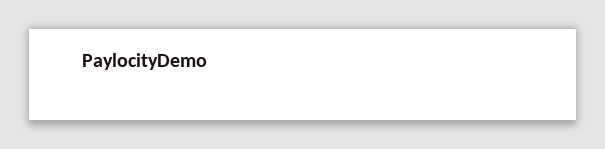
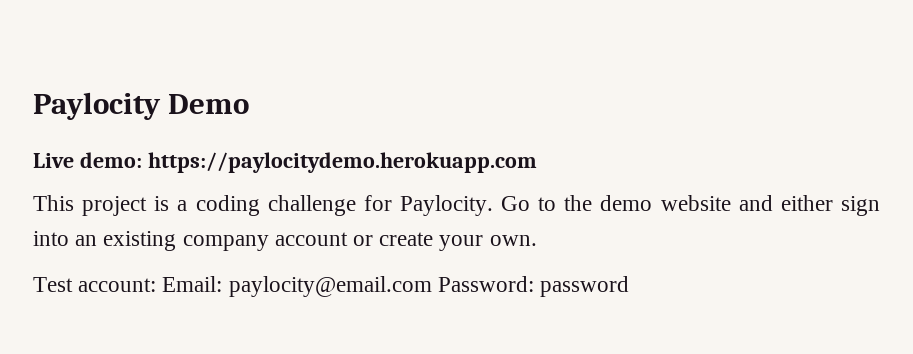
- PaylocityDemo
+ Paylocity Demo
+ Live demo: https://paylocitydemo.herokuapp.com
+ This project is a coding challenge for Paylocity. Go to the demo website and either sign into an existing company account or create your own.
+ Test account: Email: paylocity@email.com Password: password

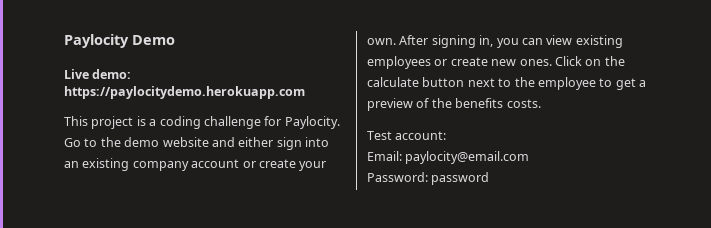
+ After signing in, you can view existing employees or create new ones. Click on the calculate button next to the employee to get a preview of the benefits costs.
- Test account: Email: paylocity@email.com Password: password
+ Test account:
+ Email: paylocity@email.com
+ Password: password

